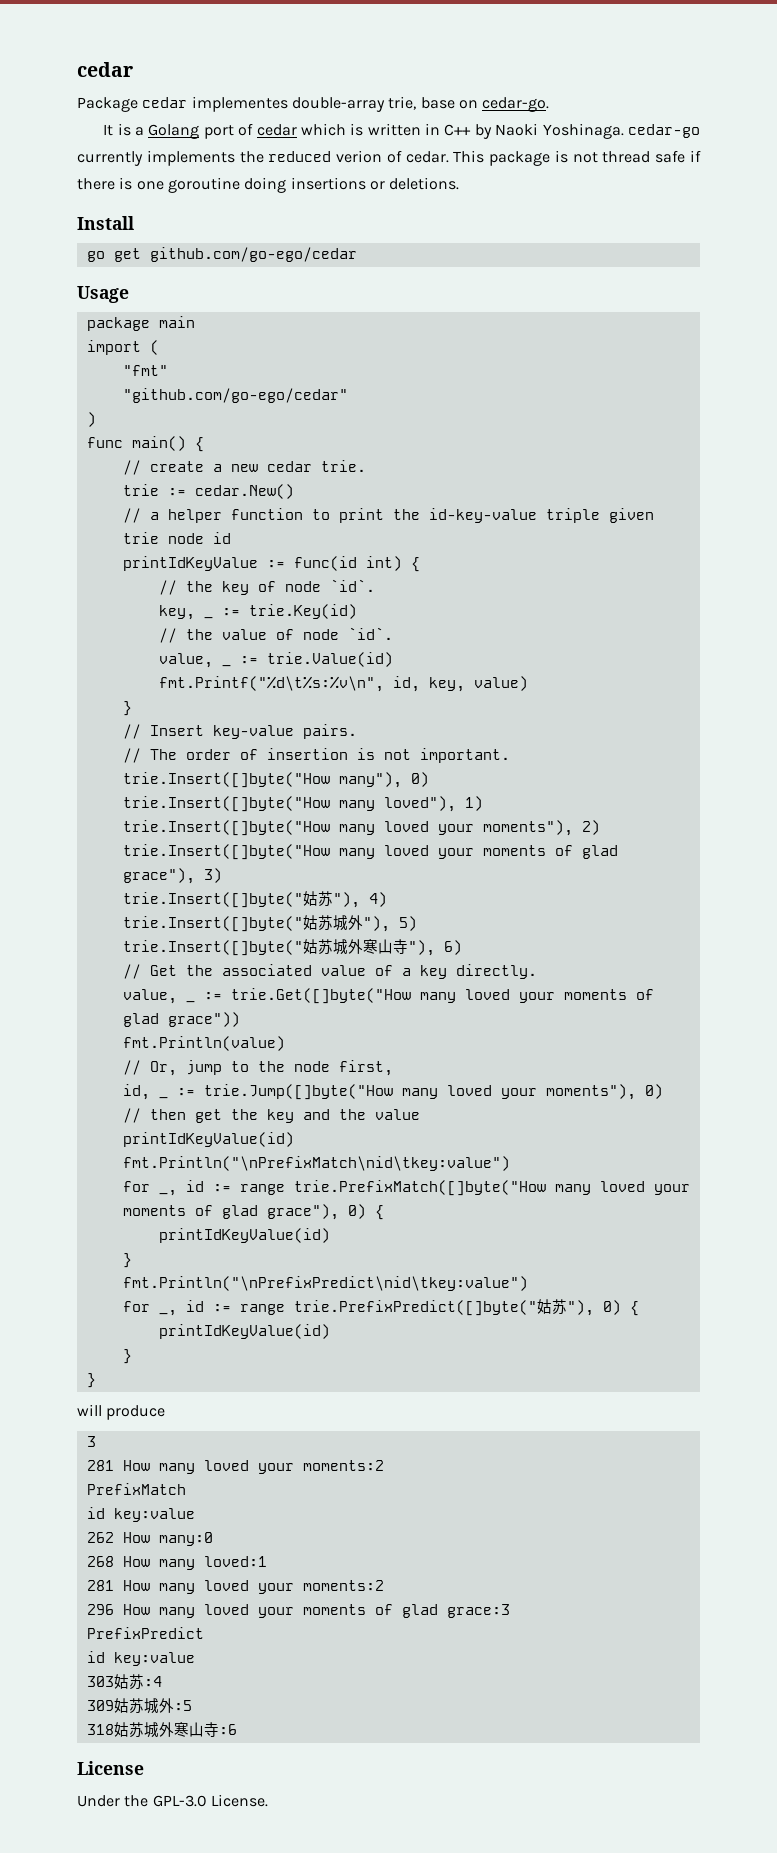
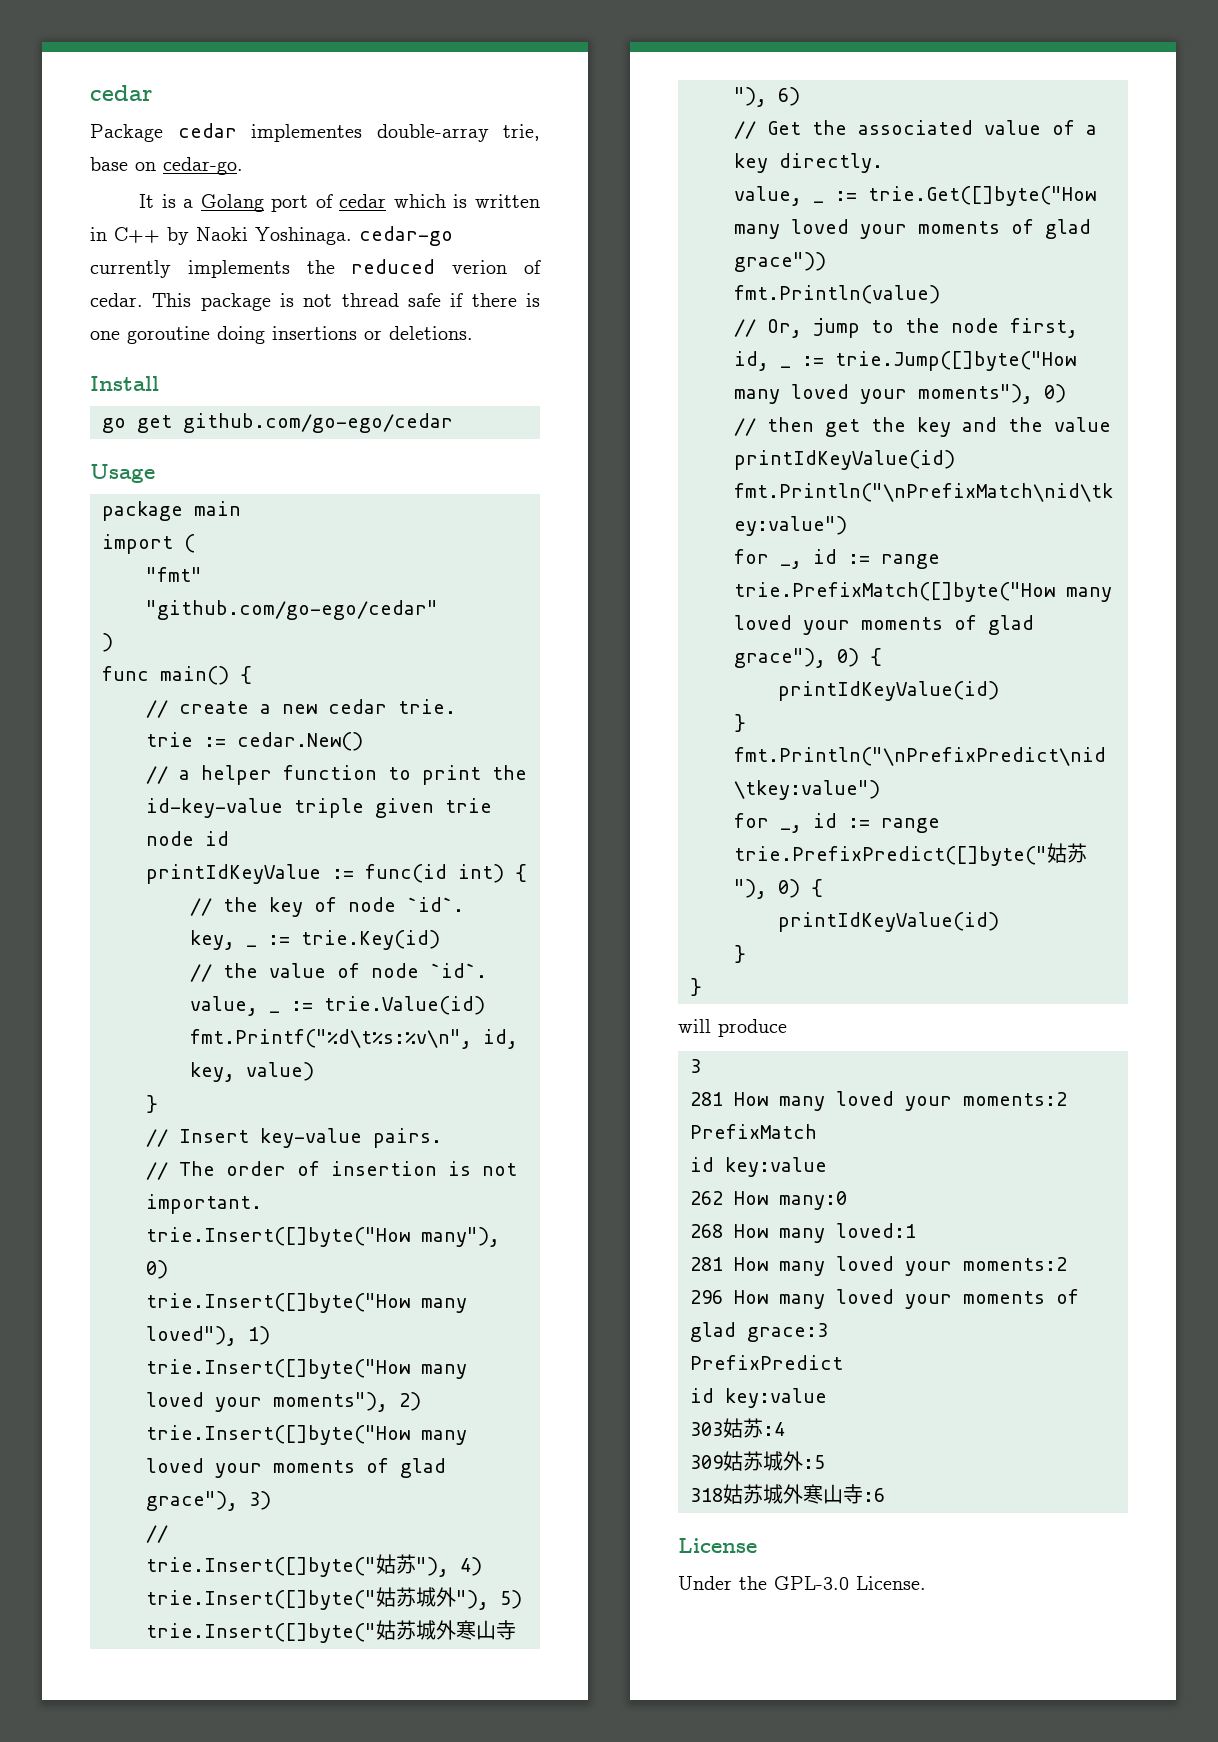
  trie.Insert([]byte("How many loved your moments of glad grace"), 3)
+ //

